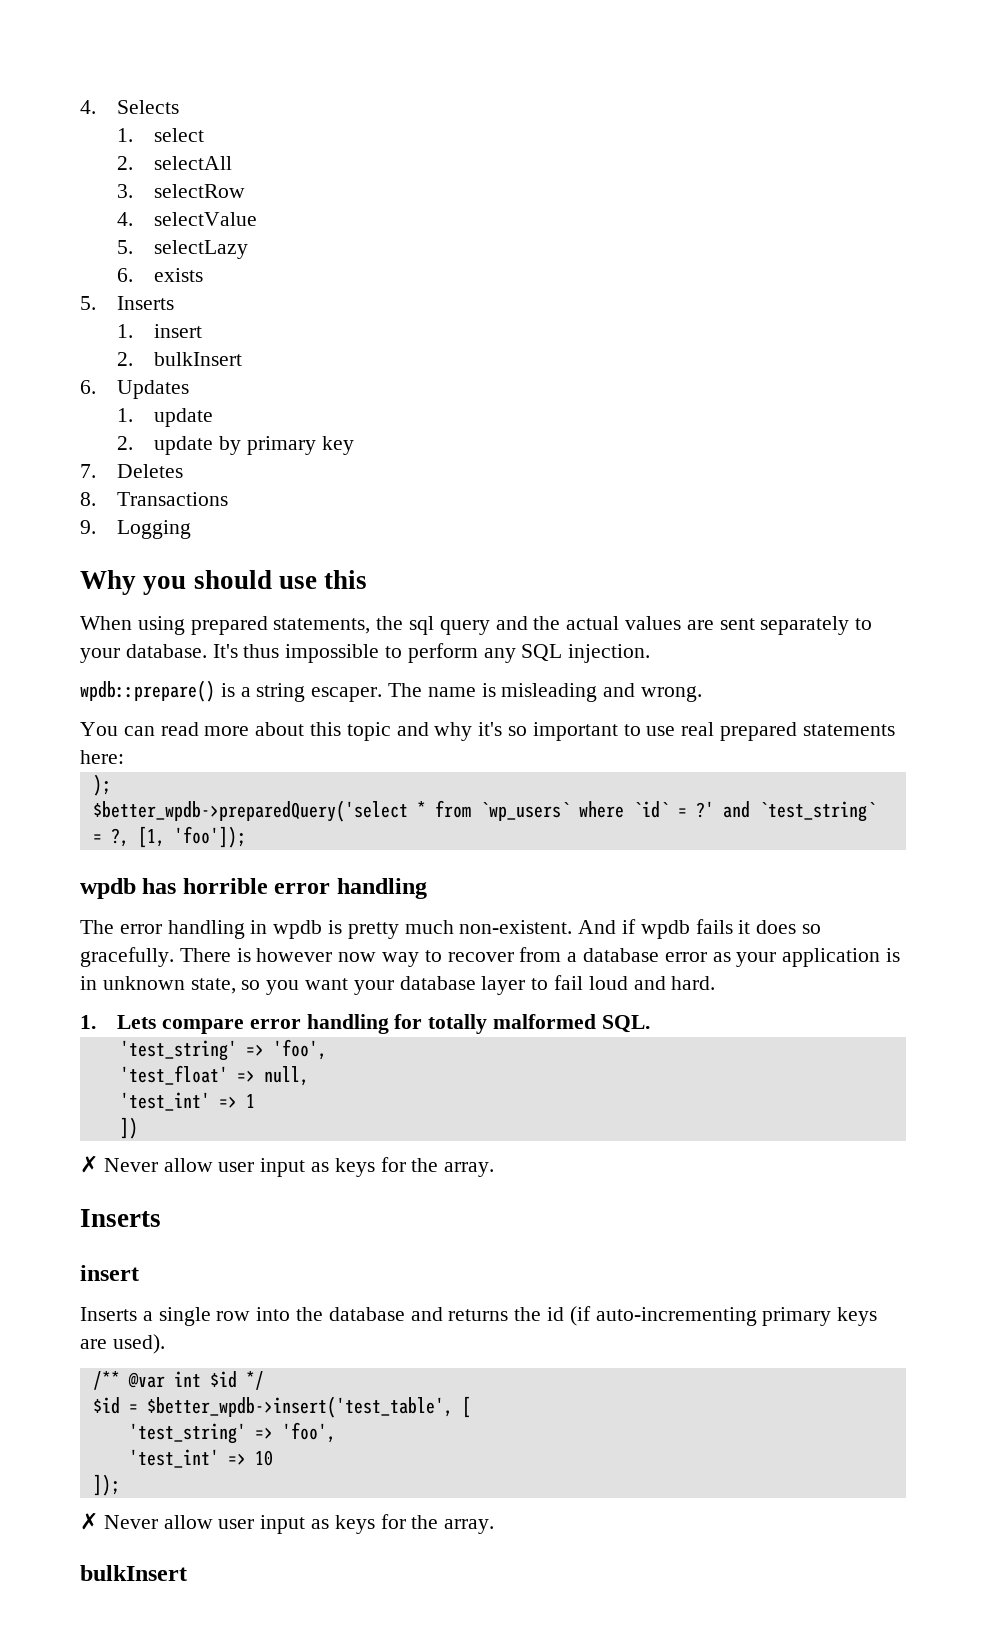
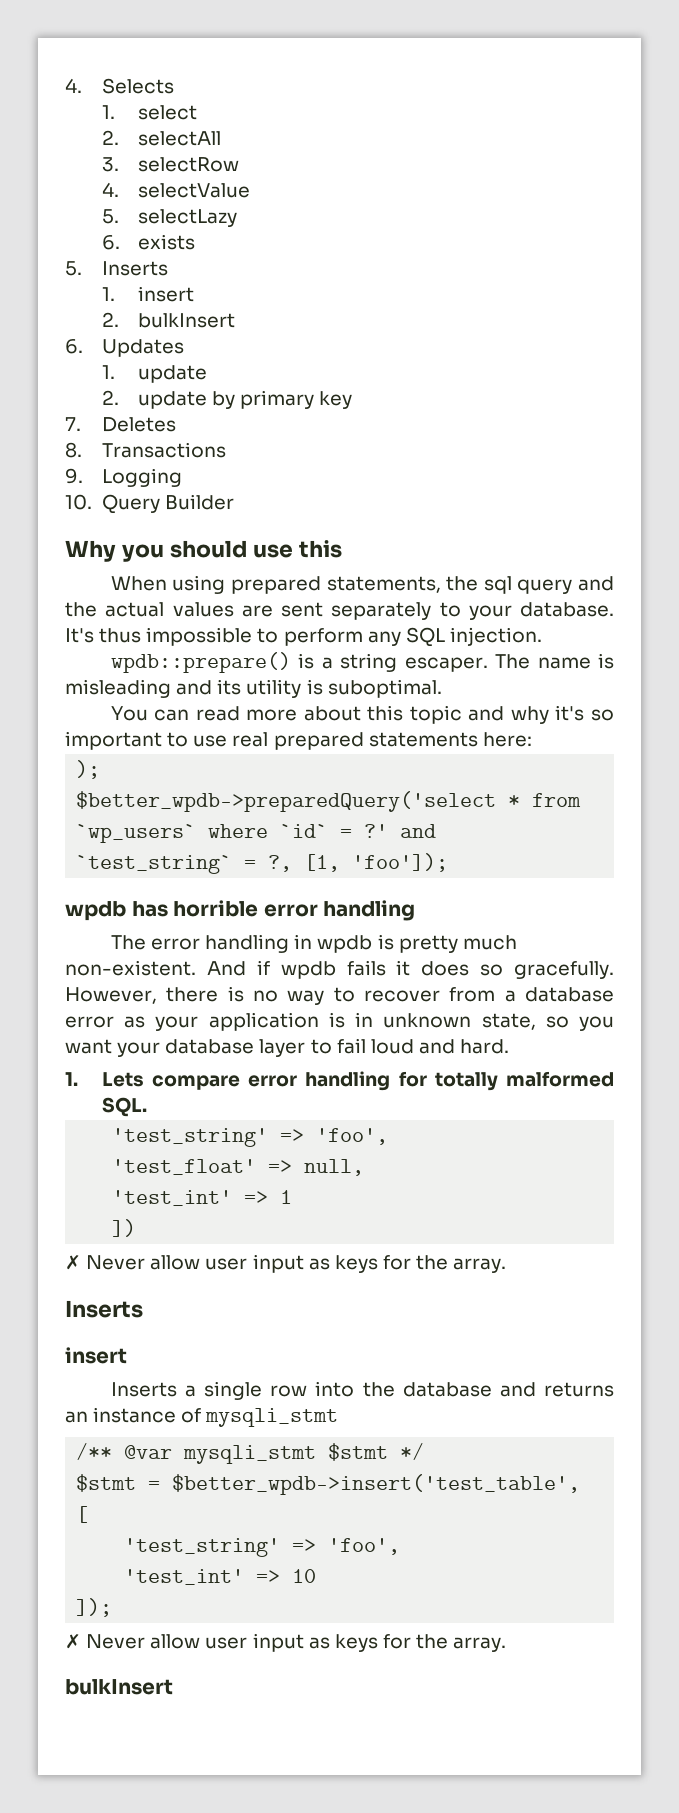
+ 10. Query Builder
- The name is misleading and wrong.
+ The name is misleading and its utility is suboptimal.
- There is however now way to recover from a database error as your application is in unknown state, so you want your database layer to fail loud and hard.
+ However, there is no way to recover from a database error as your application is in unknown state, so you want your database layer to fail loud and hard.
- Inserts a single row into the database and returns the id (if auto-incrementing primary keys are used).
+ Inserts a single row into the database and returns an instance of mysqli_stmt
- /** @var int $id */
+ /** @var mysqli_stmt $stmt */
- $id = $better_wpdb->insert('test_table', [
+ $stmt = $better_wpdb->insert('test_table', [

